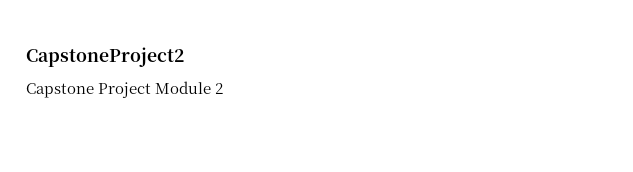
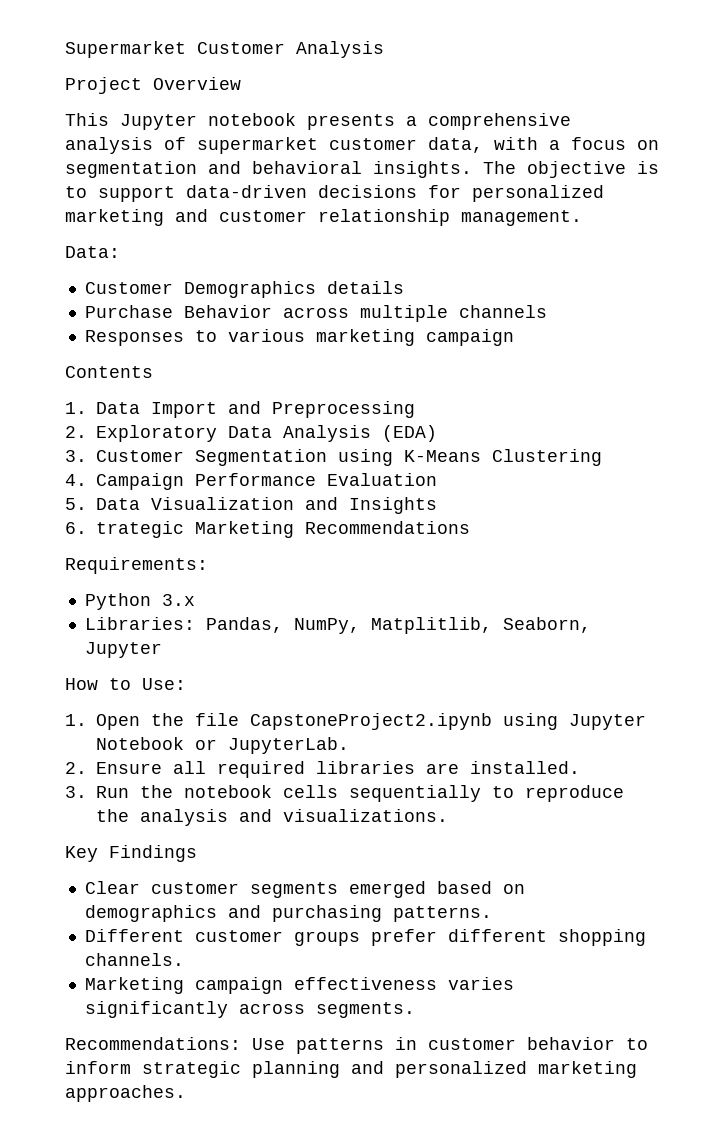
- CapstoneProject2
- Capstone Project Module 2
+ Supermarket Customer Analysis
+ Project Overview
+ This Jupyter notebook presents a comprehensive analysis of supermarket customer data, with a focus on segmentation and behavioral insights. The objective is to support data-driven decisions for personalized marketing and customer relationship management.
+ Data:
+ Customer Demographics details
+ Purchase Behavior across multiple channels
+ Responses to various marketing campaign
+ Contents
+ 1. Data Import and Preprocessing
+ 2. Exploratory Data Analysis (EDA)
+ 3. Customer Segmentation using K-Means Clustering
+ 4. Campaign Performance Evaluation
+ 5. Data Visualization and Insights
+ 6. trategic Marketing Recommendations
+ Requirements:
+ Python 3.x
+ Libraries: Pandas, NumPy, Matplitlib, Seaborn, Jupyter
+ How to Use:
+ 1. Open the file CapstoneProject2.ipynb using Jupyter Notebook or JupyterLab.
+ 2. Ensure all required libraries are installed.
+ 3. Run the notebook cells sequentially to reproduce the analysis and visualizations.
+ Key Findings
+ Clear customer segments emerged based on demographics and purchasing patterns.
+ Different customer groups prefer different shopping channels.
+ Marketing campaign effectiveness varies significantly across segments.
+ Recommendations: Use patterns in customer behavior to inform strategic planning and personalized marketing approaches.

